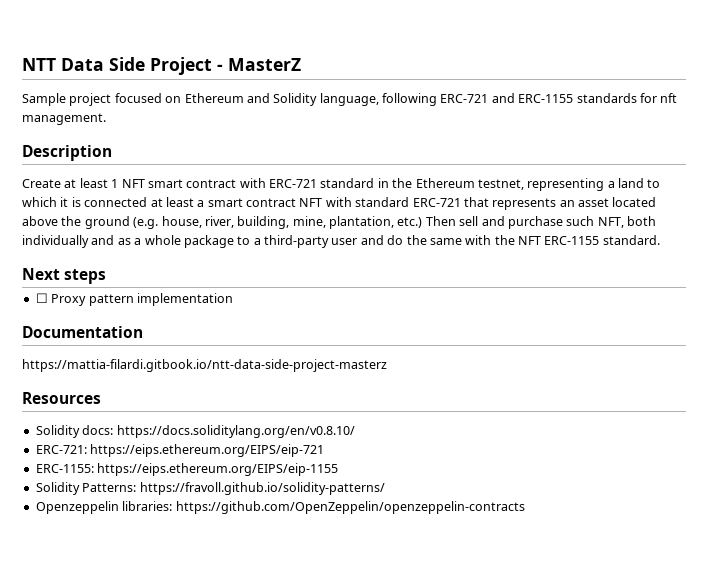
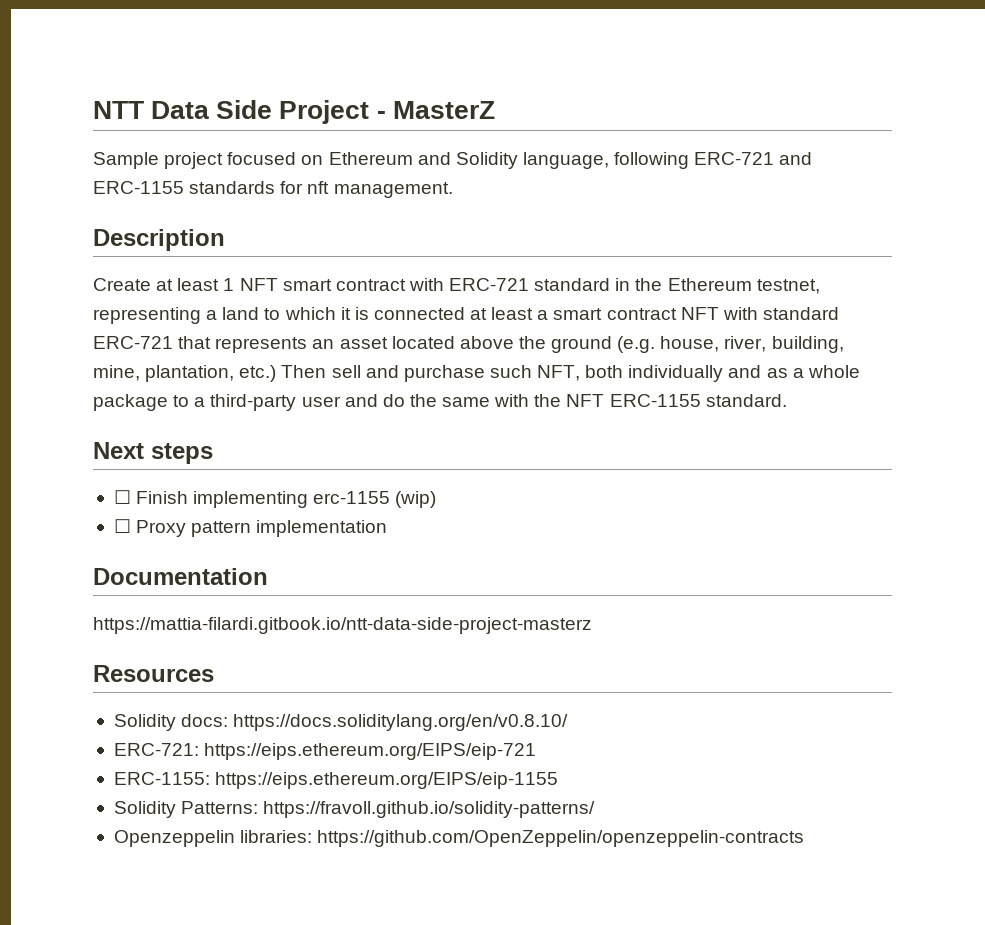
+ ☐ Finish implementing erc-1155 (wip)

